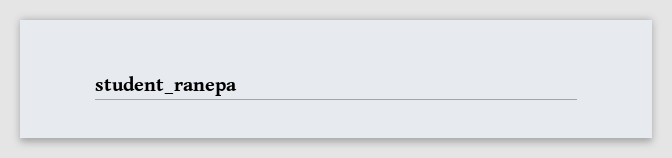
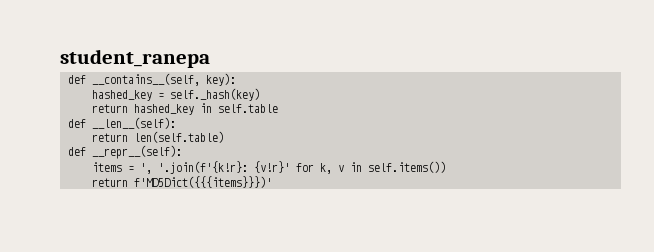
+ def __contains__(self, key):
+ hashed_key = self._hash(key)
+ return hashed_key in self.table
+ def __len__(self):
+ return len(self.table)
+ def __repr__(self):
+ items = ', '.join(f'{k!r}: {v!r}' for k, v in self.items())
+ return f'MD5Dict({{{items}}})'

